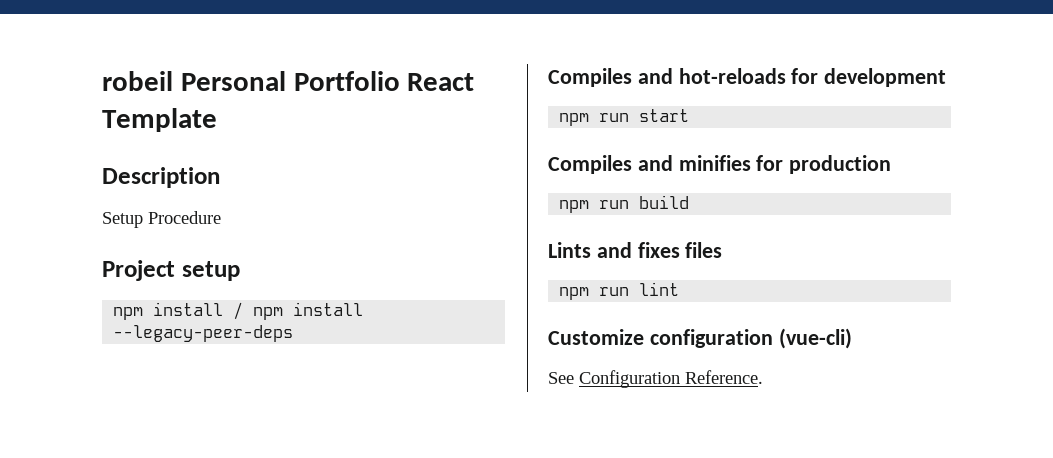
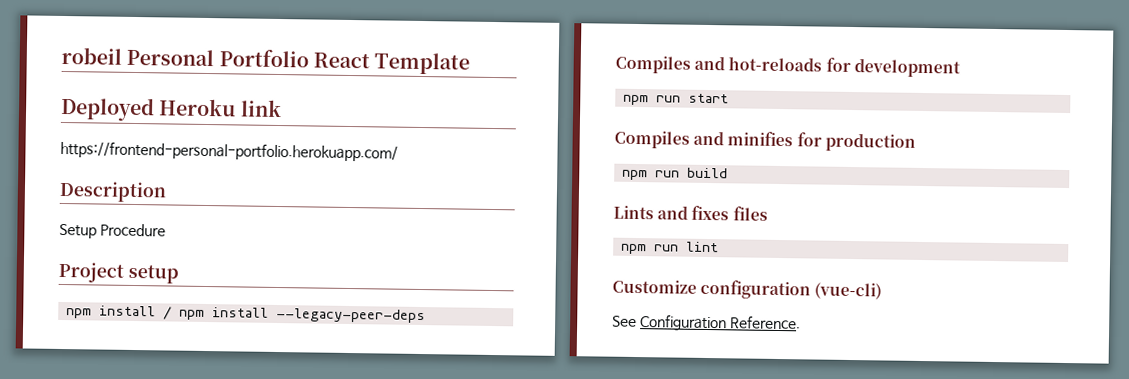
+ Deployed Heroku link
+ https://frontend-personal-portfolio.herokuapp.com/

